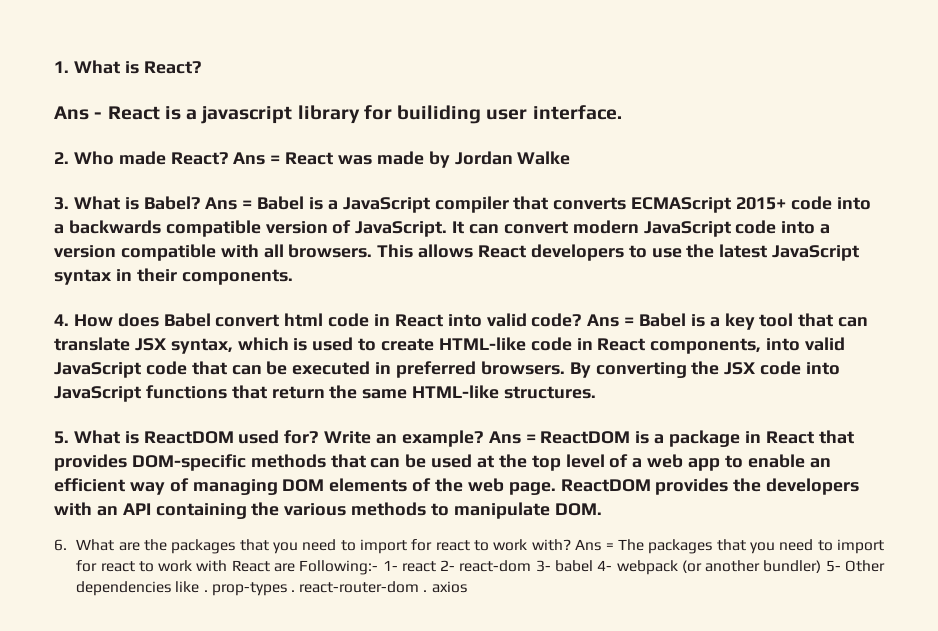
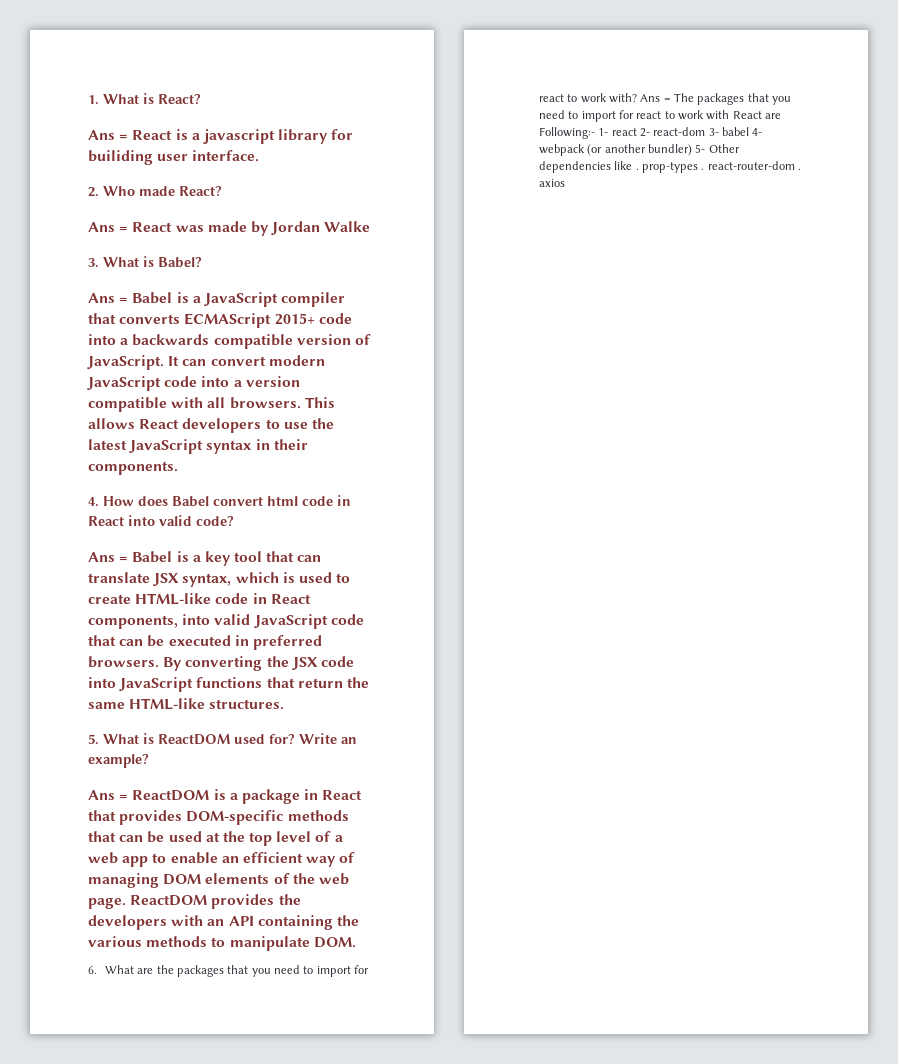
- Ans - React is a javascript library for builiding user interface.
+ Ans = React is a javascript library for builiding user interface.
- 2. Who made React? Ans = React was made by Jordan Walke
+ 2. Who made React?
+ Ans = React was made by Jordan Walke
- 3. What is Babel? Ans = Babel is a JavaScript compiler that converts ECMAScript 2015+ code into a backwards compatible version of JavaScript.
+ 3. What is Babel?
+ Ans = Babel is a JavaScript compiler that converts ECMAScript 2015+ code into a backwards compatible version of JavaScript.
- 4. How does Babel convert html code in React into valid code? Ans = Babel is a key tool that can translate JSX syntax, which is used to create HTML-like code in React components, into valid JavaScript code that can be executed in preferred browsers.
+ 4. How does Babel convert html code in React into valid code?
+ Ans = Babel is a key tool that can translate JSX syntax, which is used to create HTML-like code in React components, into valid JavaScript code that can be executed in preferred browsers.
- Write an example? Ans = ReactDOM is a package in React that provides DOM-specific methods that can be used at the top level of a web app to enable an efficient way of managing DOM elements of the web page.
+ Write an example?
+ Ans = ReactDOM is a package in React that provides DOM-specific methods that can be used at the top level of a web app to enable an efficient way of managing DOM elements of the web page.

